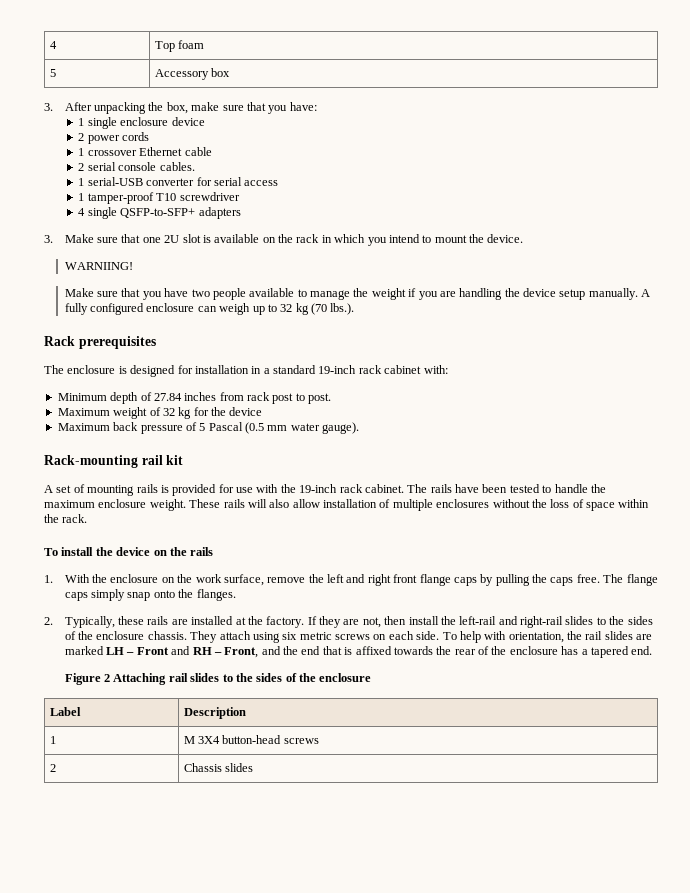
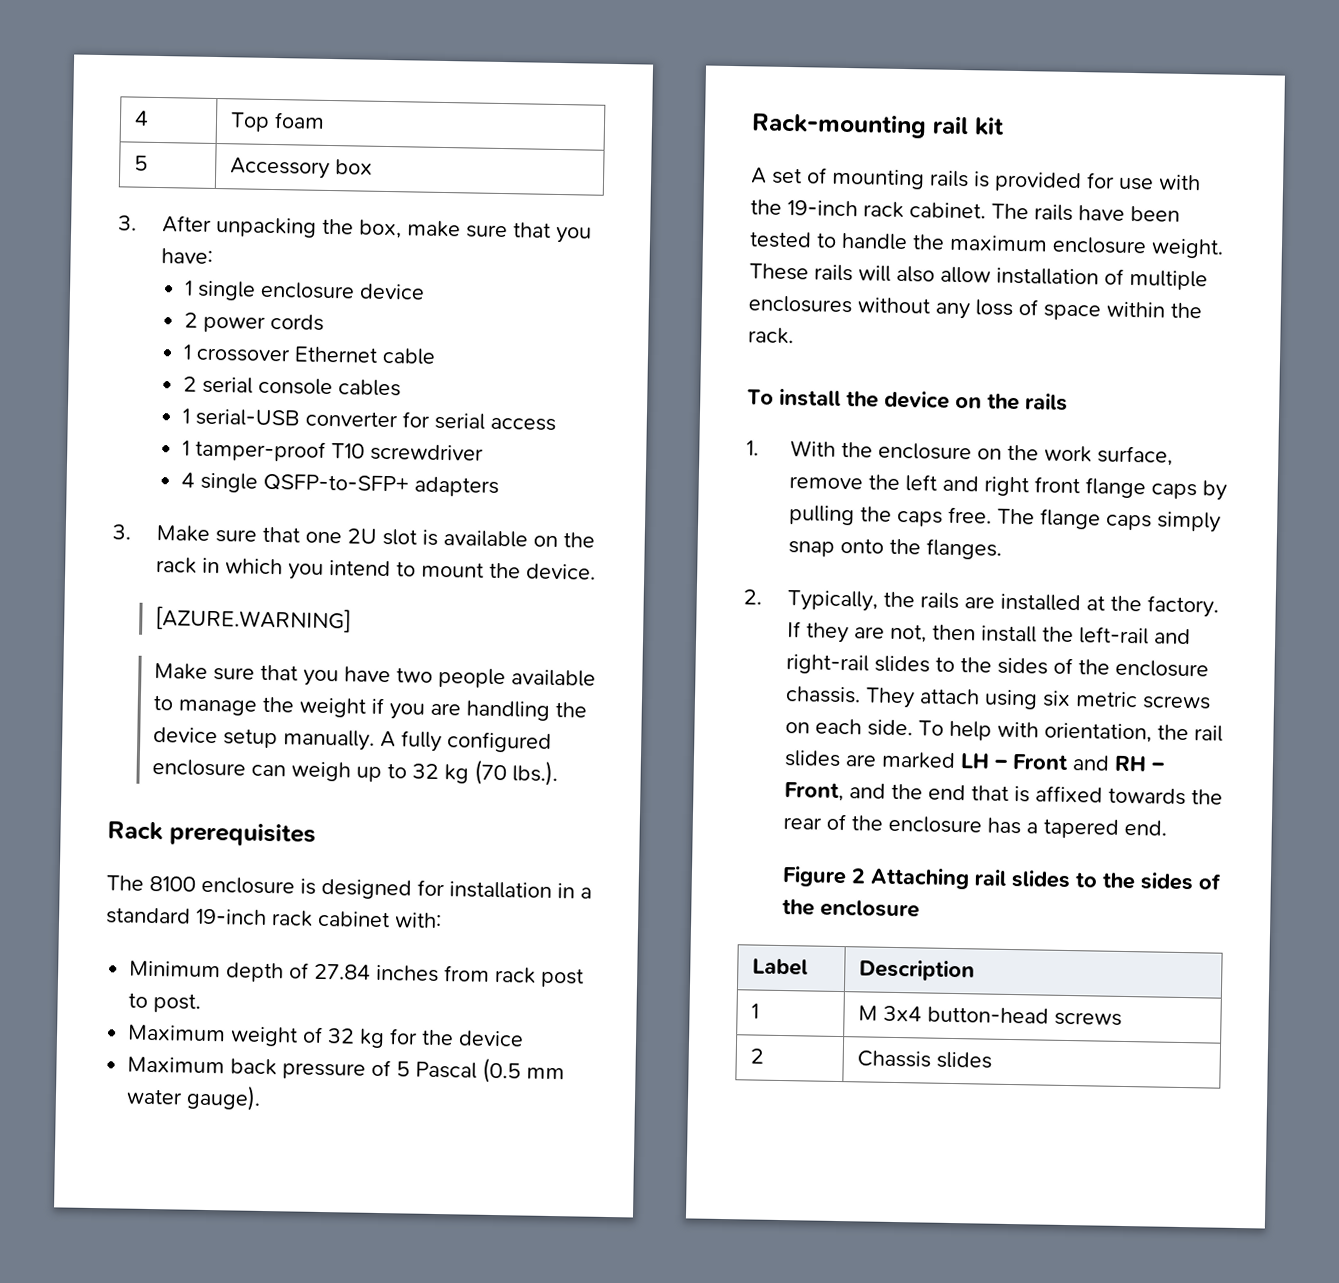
- 2 serial console cables.
+ 2 serial console cables
- WARNIING!
+ [AZURE.WARNING]
- The enclosure is designed for installation in a standard 19-inch rack cabinet with:
+ The 8100 enclosure is designed for installation in a standard 19-inch rack cabinet with:
- These rails will also allow installation of multiple enclosures without the loss of space within the rack.
+ These rails will also allow installation of multiple enclosures without any loss of space within the rack.
- 2. Typically, these rails are installed at the factory.
+ 2. Typically, the rails are installed at the factory.
- 1 | M 3X4 button-head screws
+ 1 | M 3x4 button-head screws

